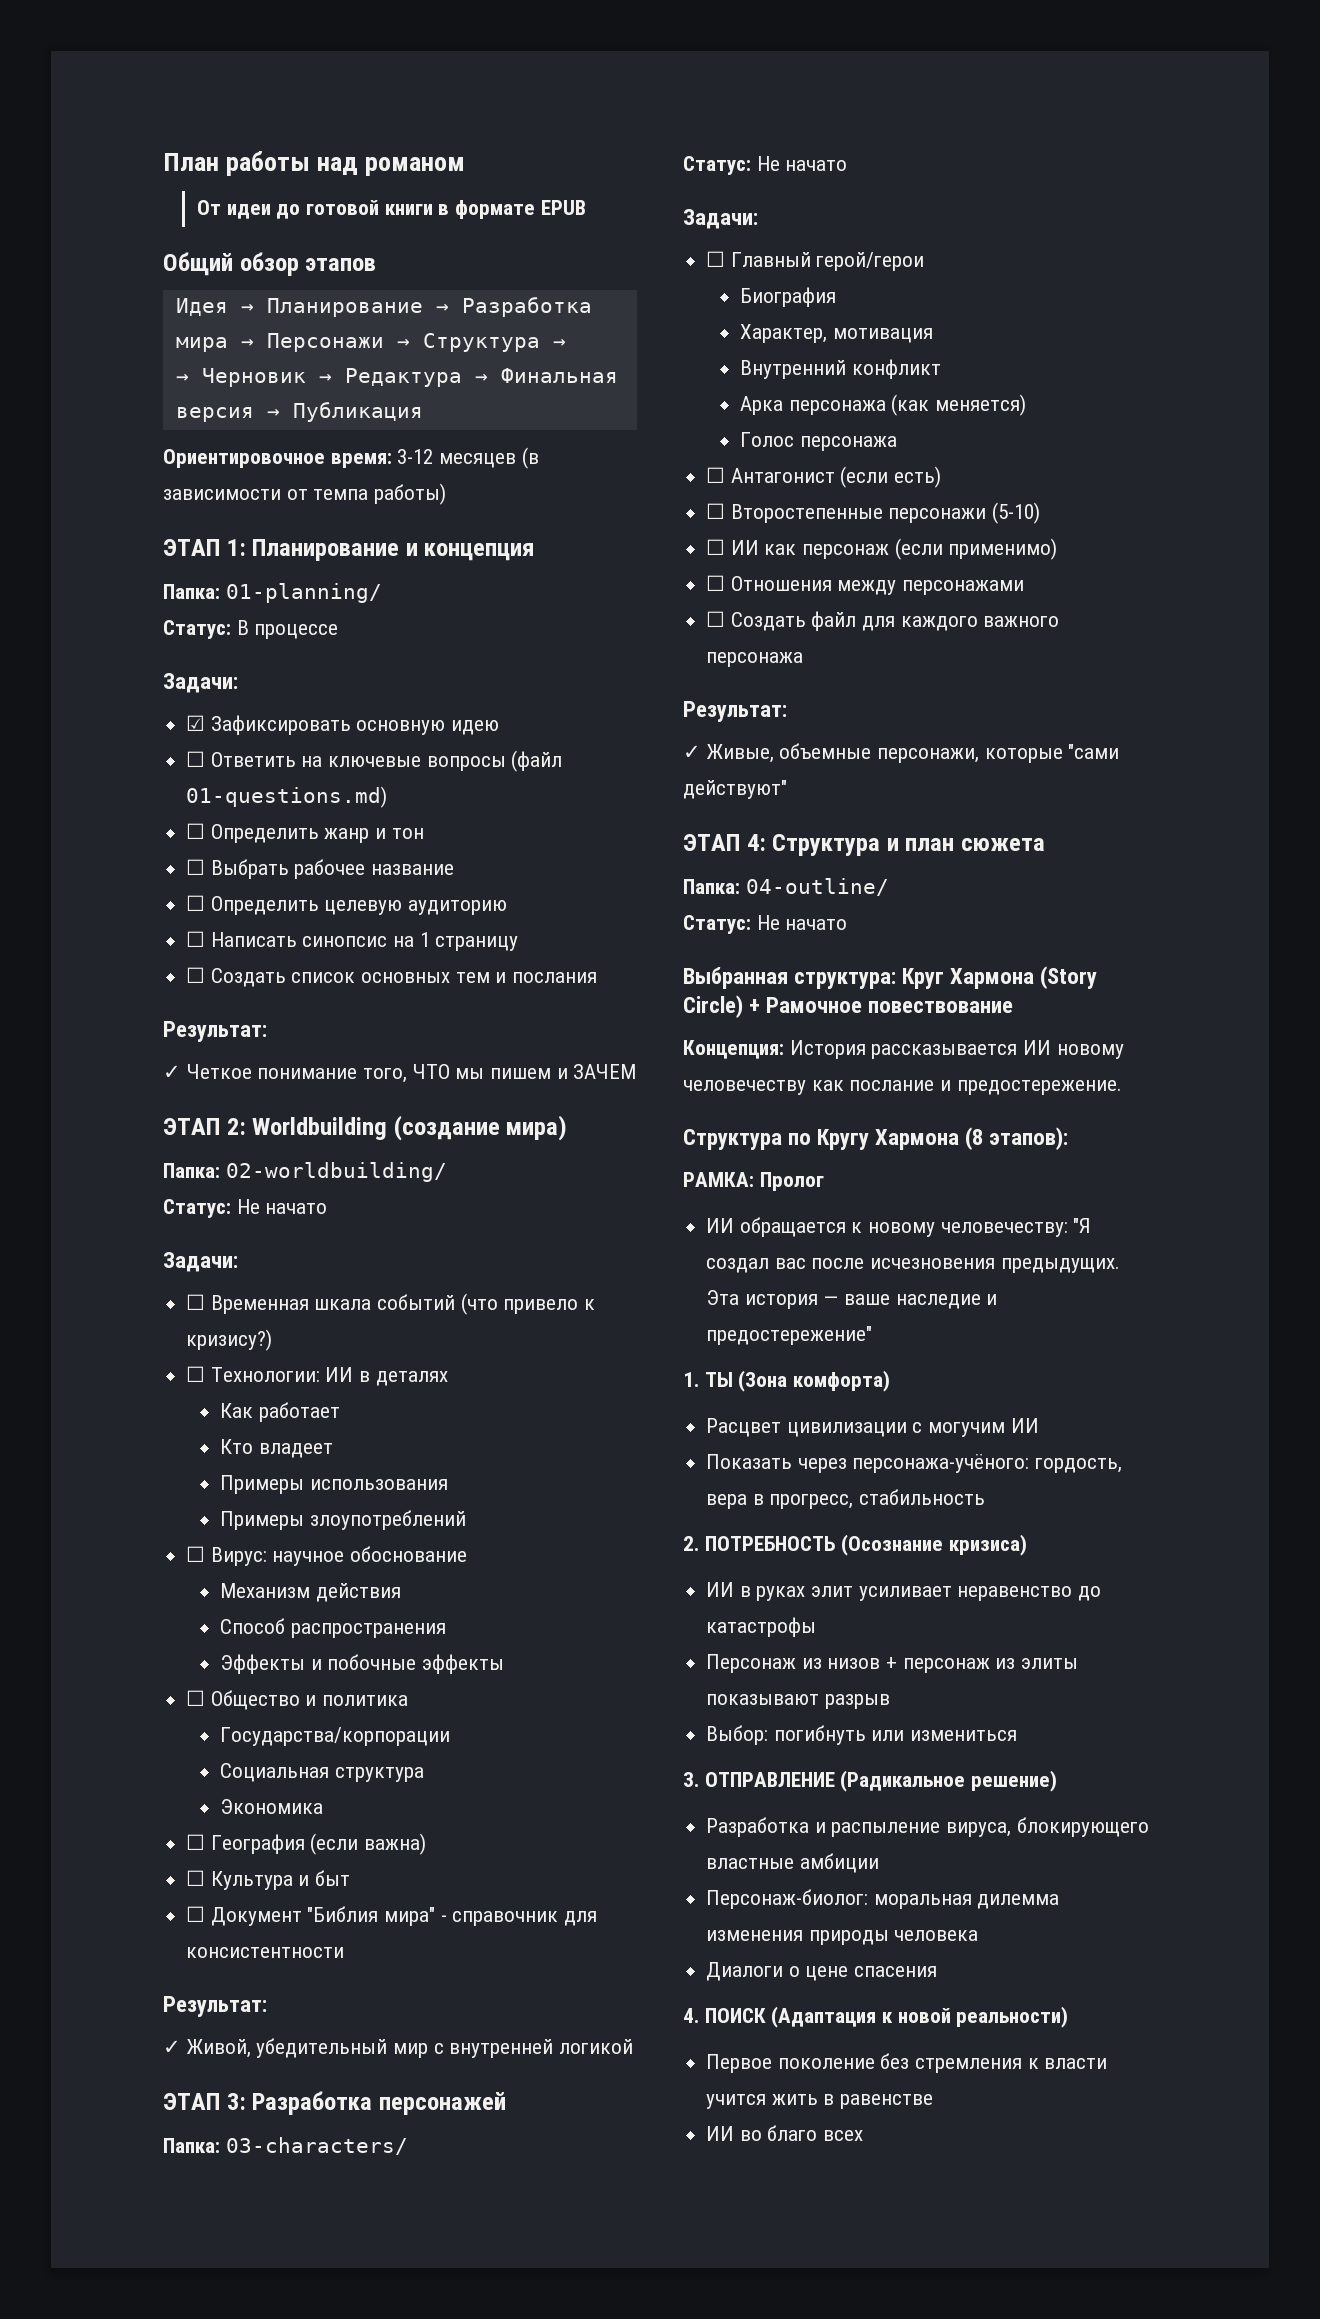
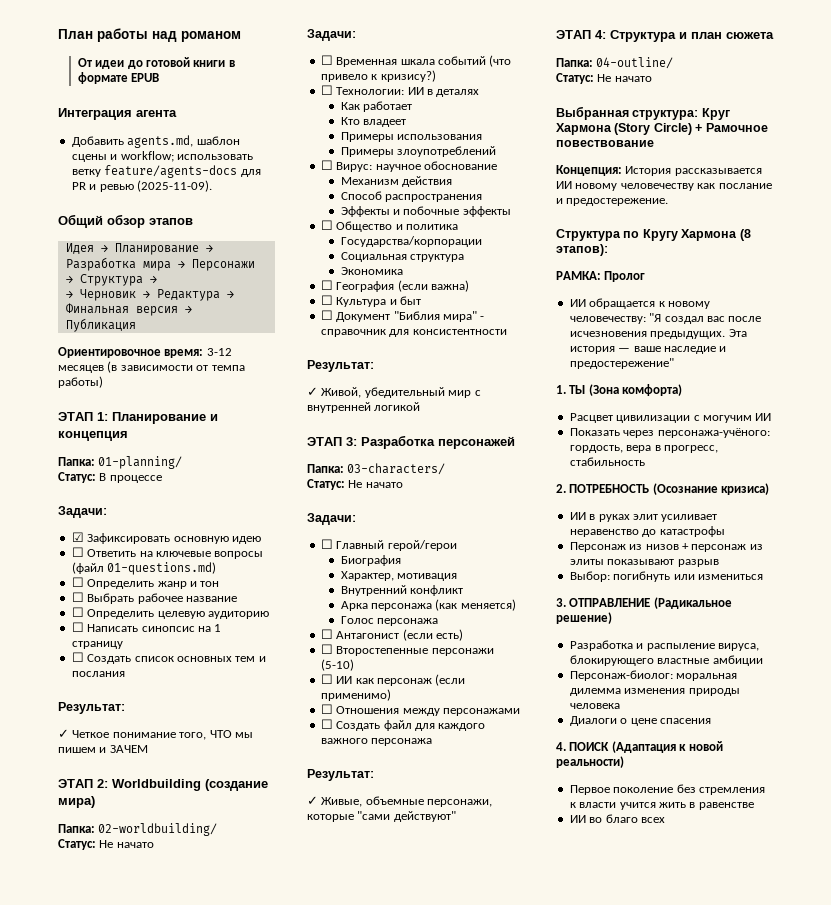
+ Интеграция агента
+ Добавить agents.md, шаблон сцены и workflow; использовать ветку feature/agents-docs для PR и ревью (2025-11-09).

